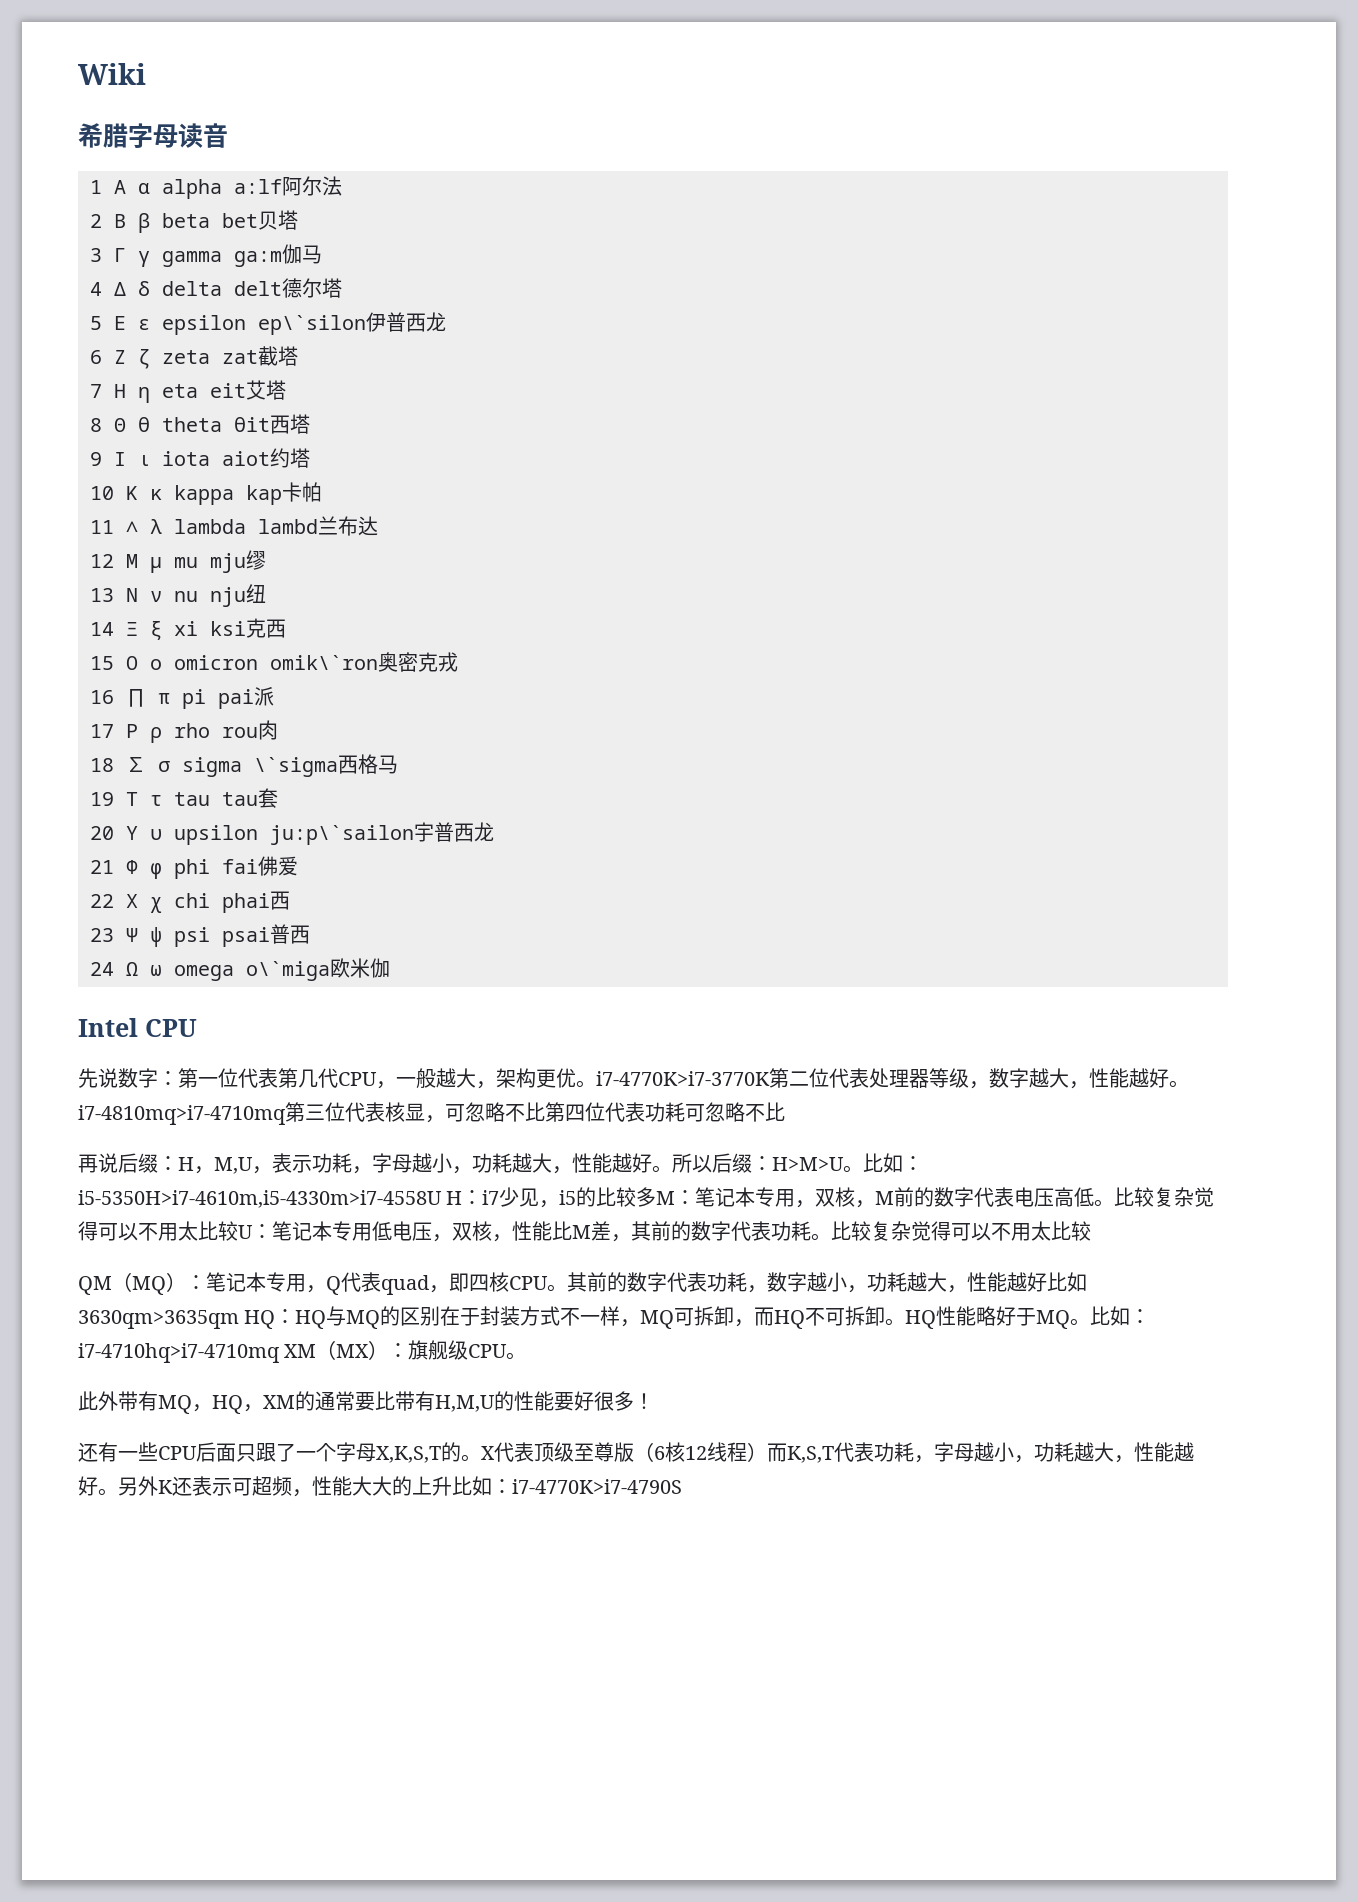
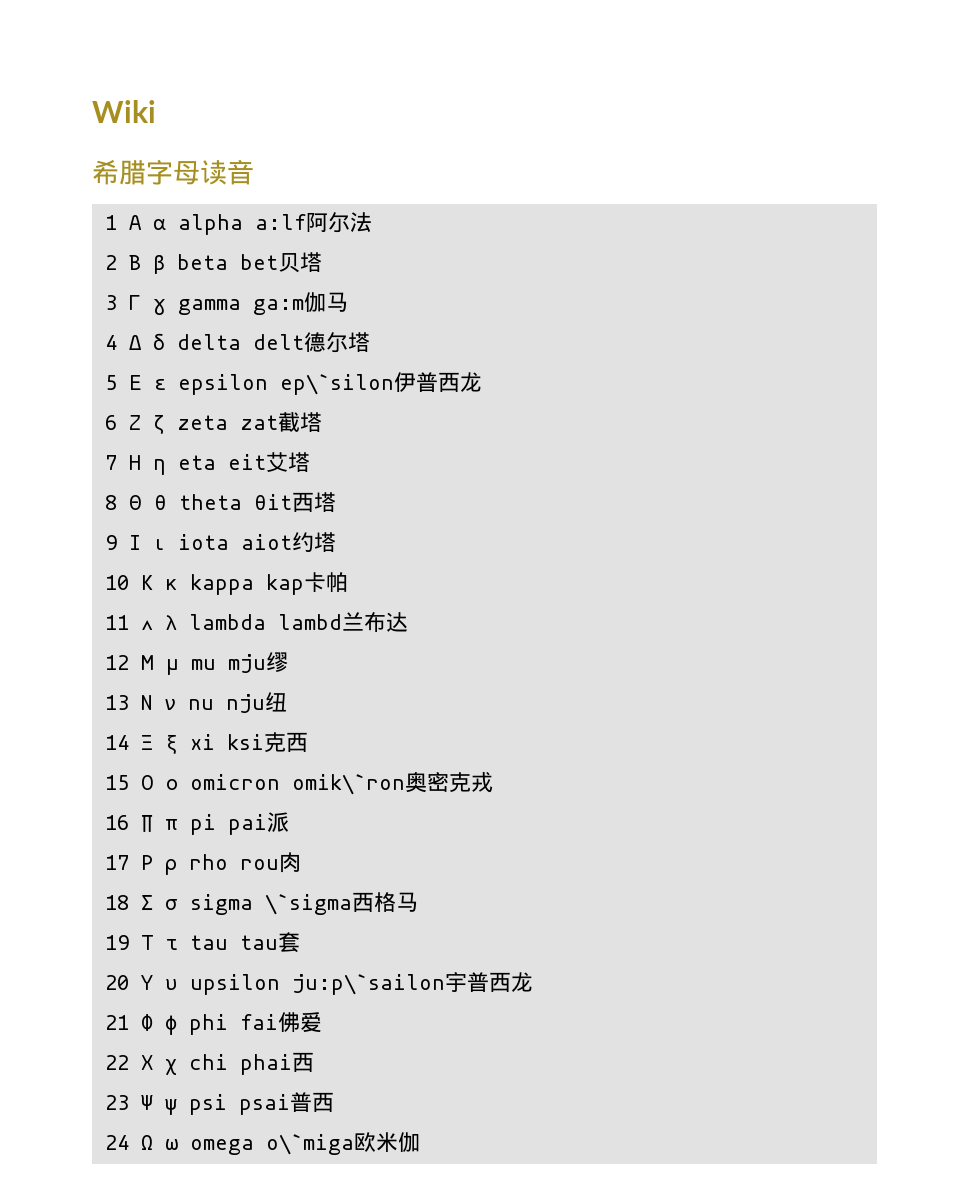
- Intel CPU
- 先说数字：第一位代表第几代CPU，一般越大，架构更优。i7-4770K>i7-3770K第二位代表处理器等级，数字越大，性能越好。i7-4810mq>i7-4710mq第三位代表核显，可忽略不比第四位代表功耗可忽略不比
- 再说后缀：H，M,U，表示功耗，字母越小，功耗越大，性能越好。所以后缀：H>M>U。比如：i5-5350H>i7-4610m,i5-4330m>i7-4558U H：i7少见，i5的比较多M：笔记本专用，双核，M前的数字代表电压高低。比较复杂觉得可以不用太比较U：笔记本专用低电压，双核，性能比M差，其前的数字代表功耗。比较复杂觉得可以不用太比较
- QM（MQ）：笔记本专用，Q代表quad，即四核CPU。其前的数字代表功耗，数字越小，功耗越大，性能越好比如3630qm>3635qm HQ：HQ与MQ的区别在于封装方式不一样，MQ可拆卸，而HQ不可拆卸。HQ性能略好于MQ。比如：i7-4710hq>i7-4710mq XM（MX）：旗舰级CPU。
- 此外带有MQ，HQ，XM的通常要比带有H,M,U的性能要好很多！
- 还有一些CPU后面只跟了一个字母X,K,S,T的。X代表顶级至尊版（6核12线程）而K,S,T代表功耗，字母越小，功耗越大，性能越好。另外K还表示可超频，性能大大的上升比如：i7-4770K>i7-4790S

